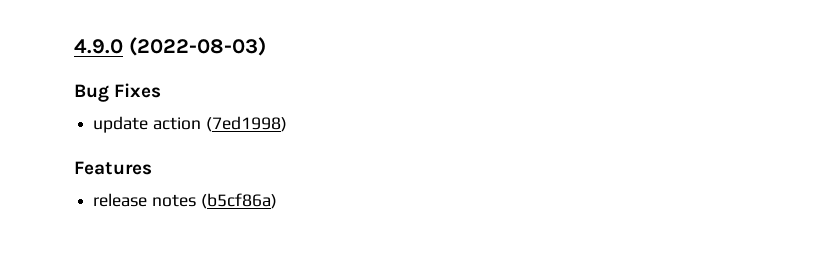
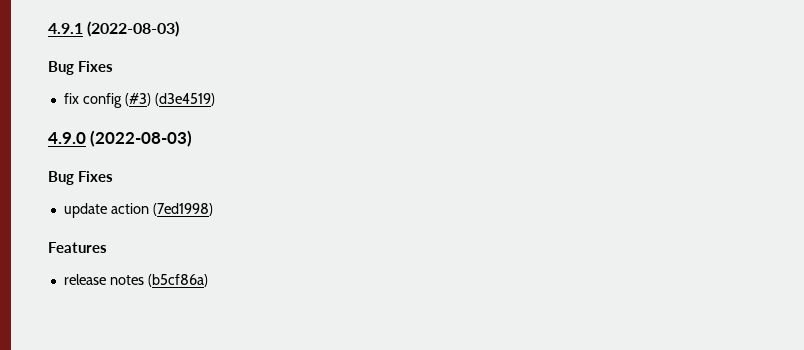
+ 4.9.1 (2022-08-03)
+ Bug Fixes
+ fix config (#3) (d3e4519)

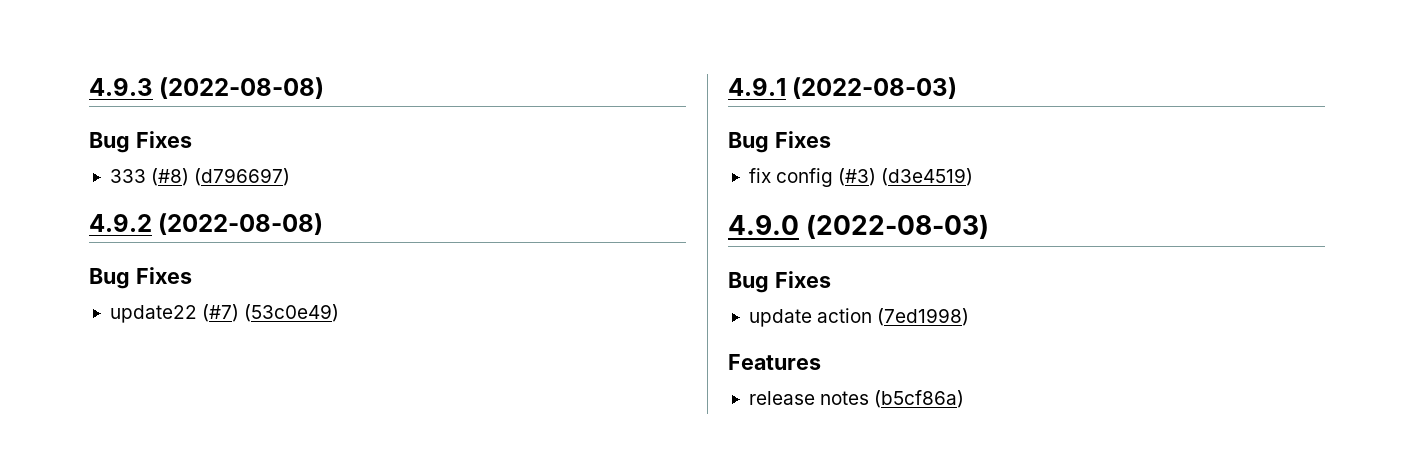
+ 4.9.3 (2022-08-08)
+ Bug Fixes
+ 333 (#8) (d796697)
+ 4.9.2 (2022-08-08)
+ Bug Fixes
+ update22 (#7) (53c0e49)

